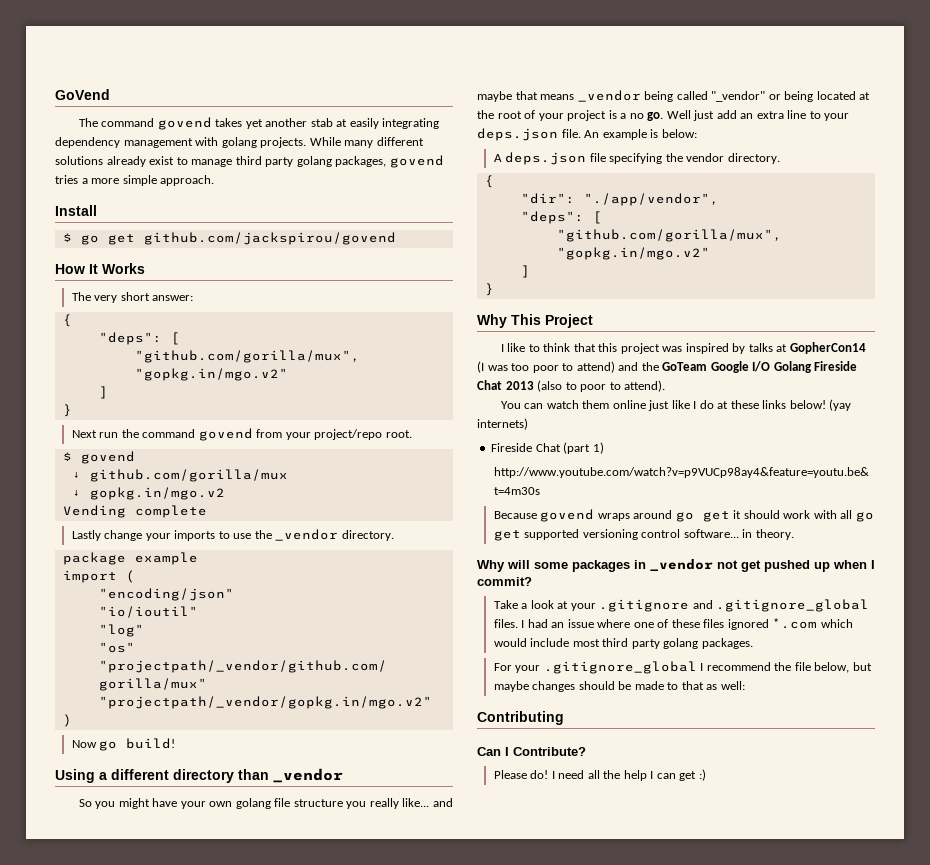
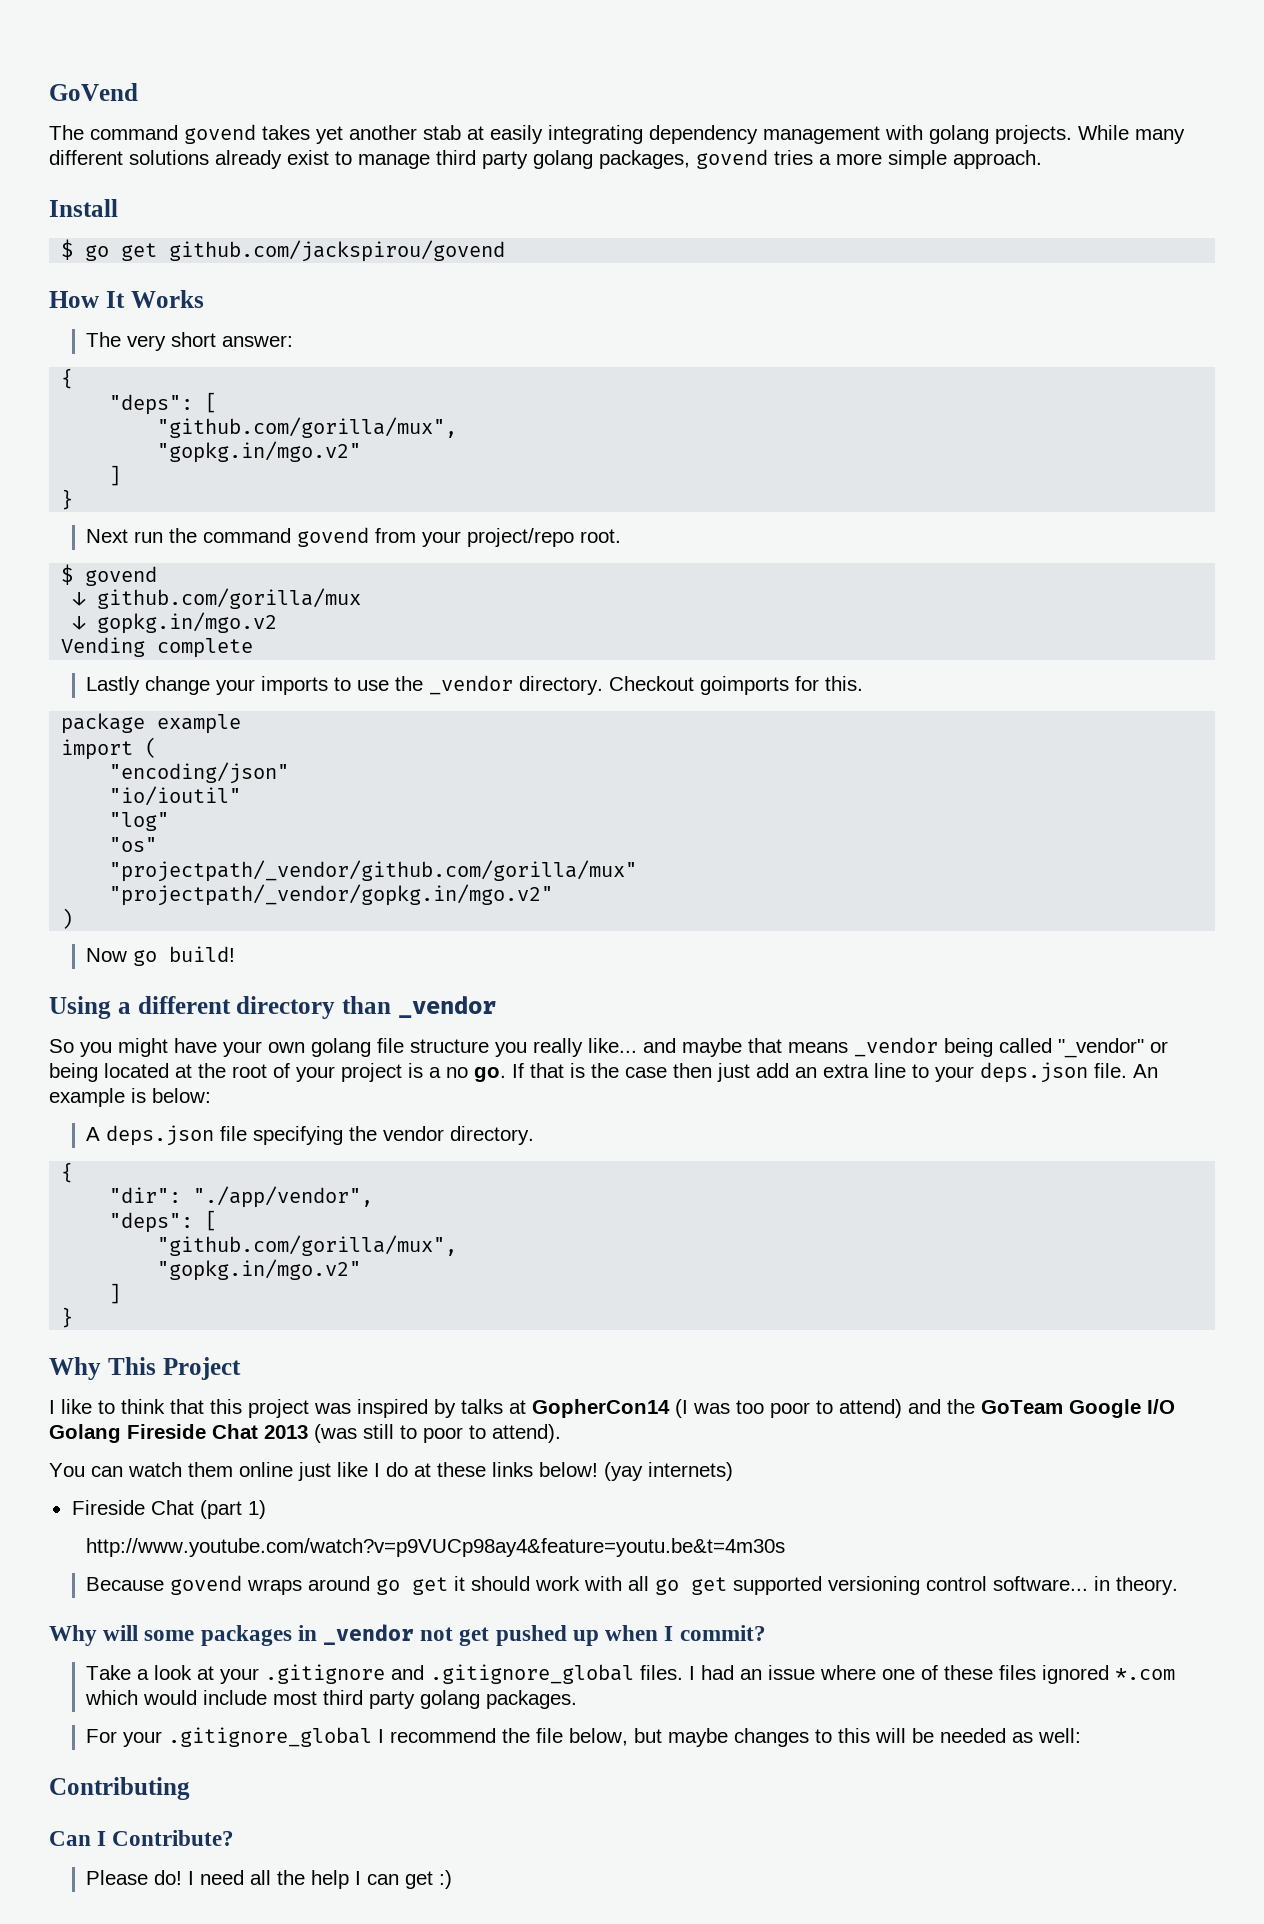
+ Checkout goimports for this.
- Well just add an extra line to your deps.json file.
+ If that is the case then just add an extra line to your deps.json file.
- I like to think that this project was inspired by talks at GopherCon14 (I was too poor to attend) and the GoTeam Google I/O Golang Fireside Chat 2013 (also to poor to attend).
+ I like to think that this project was inspired by talks at GopherCon14 (I was too poor to attend) and the GoTeam Google I/O Golang Fireside Chat 2013 (was still to poor to attend).
- For your .gitignore_global I recommend the file below, but maybe changes should be made to that as well:
+ For your .gitignore_global I recommend the file below, but maybe changes to this will be needed as well:

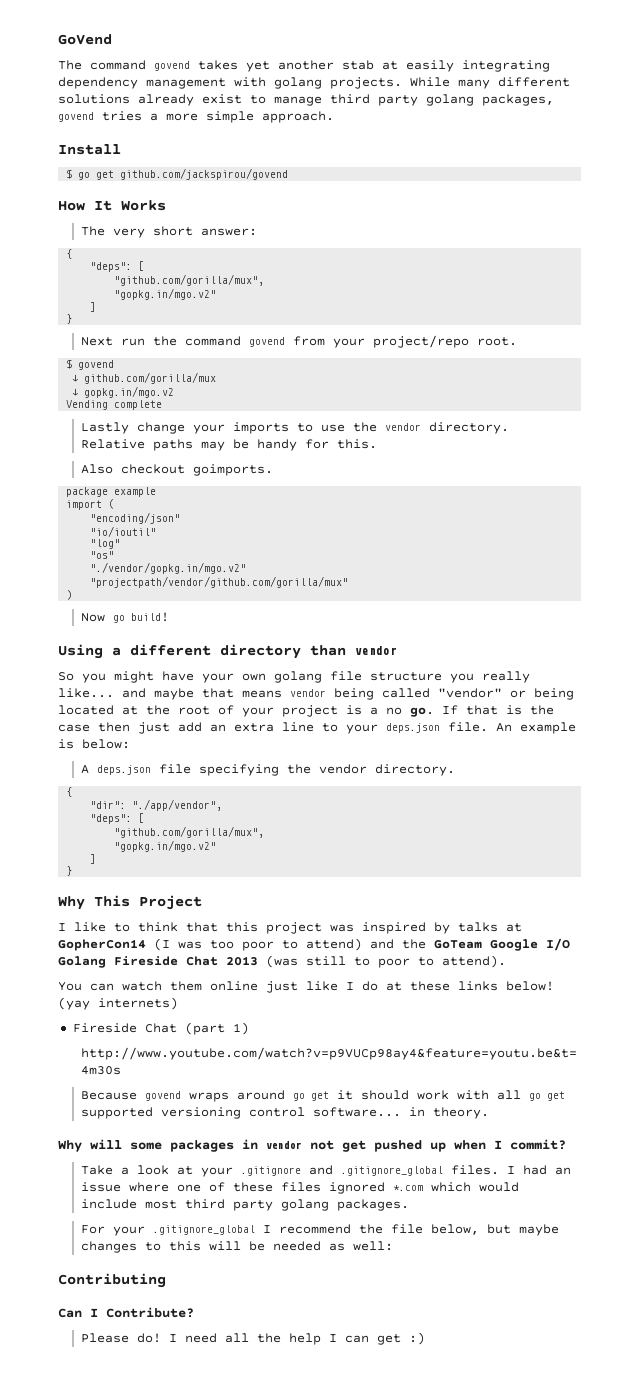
- Lastly change your imports to use the _vendor directory. Checkout goimports for this.
+ Lastly change your imports to use the vendor directory. Relative paths may be handy for this.
+ Also checkout goimports.
- "projectpath/_vendor/github.com/gorilla/mux"
- "projectpath/_vendor/gopkg.in/mgo.v2"
+ "./vendor/gopkg.in/mgo.v2"
+ "projectpath/vendor/github.com/gorilla/mux"
- Using a different directory than _vendor
+ Using a different directory than vendor
- So you might have your own golang file structure you really like... and maybe that means _vendor being called "_vendor" or being located at the root of your project is a no go.
+ So you might have your own golang file structure you really like... and maybe that means vendor being called "vendor" or being located at the root of your project is a no go.
- Why will some packages in _vendor not get pushed up when I commit?
+ Why will some packages in vendor not get pushed up when I commit?

